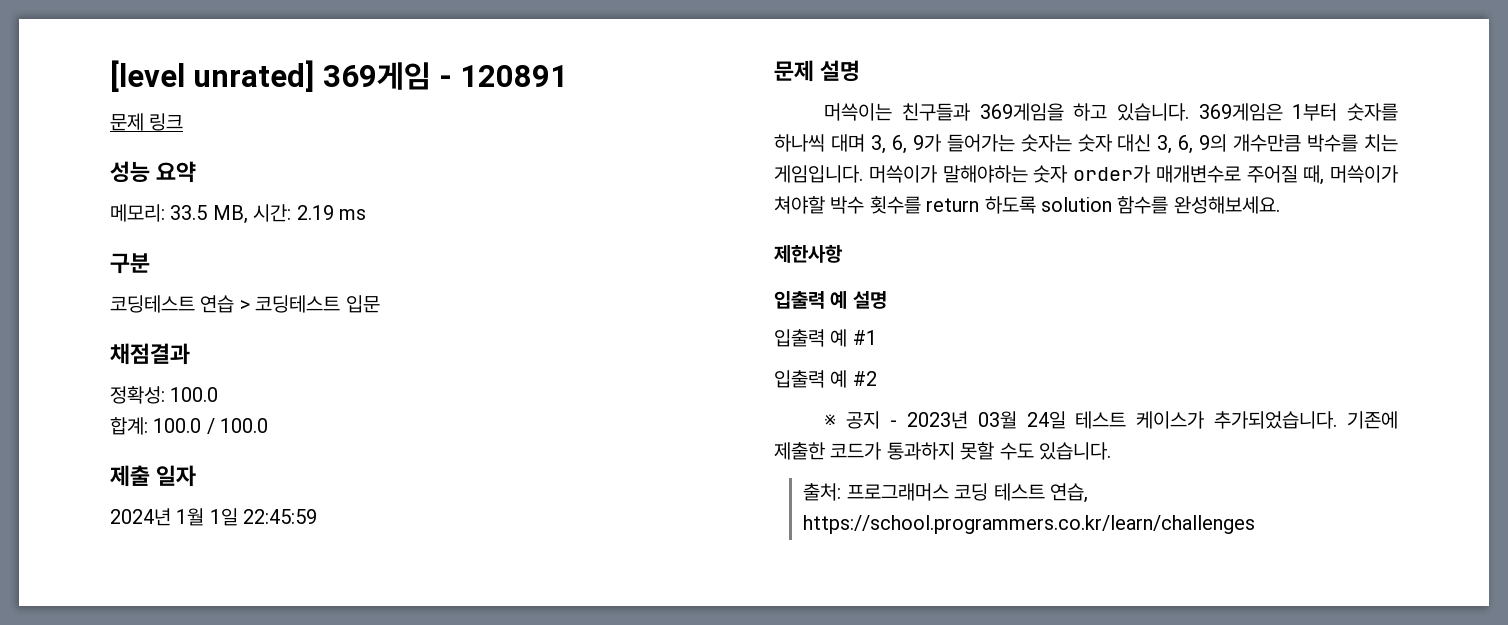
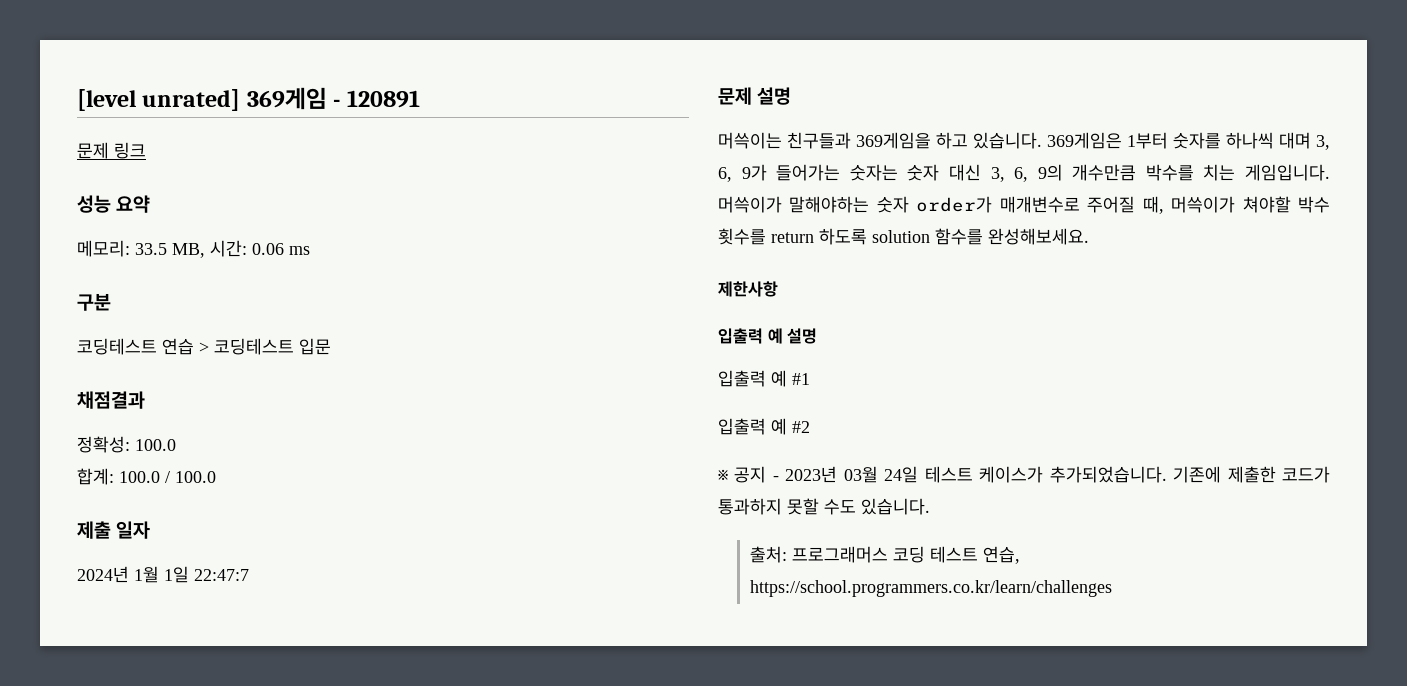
- 메모리: 33.5 MB, 시간: 2.19 ms
+ 메모리: 33.5 MB, 시간: 0.06 ms
- 2024년 1월 1일 22:45:59
+ 2024년 1월 1일 22:47:7

